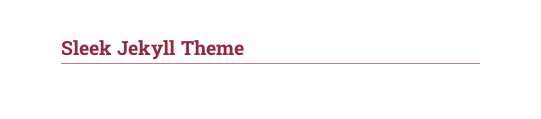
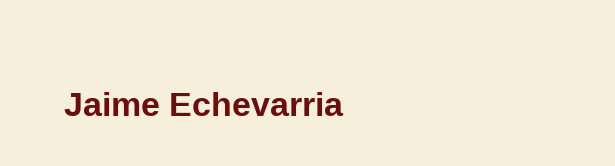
- Sleek Jekyll Theme
+ Jaime Echevarria

